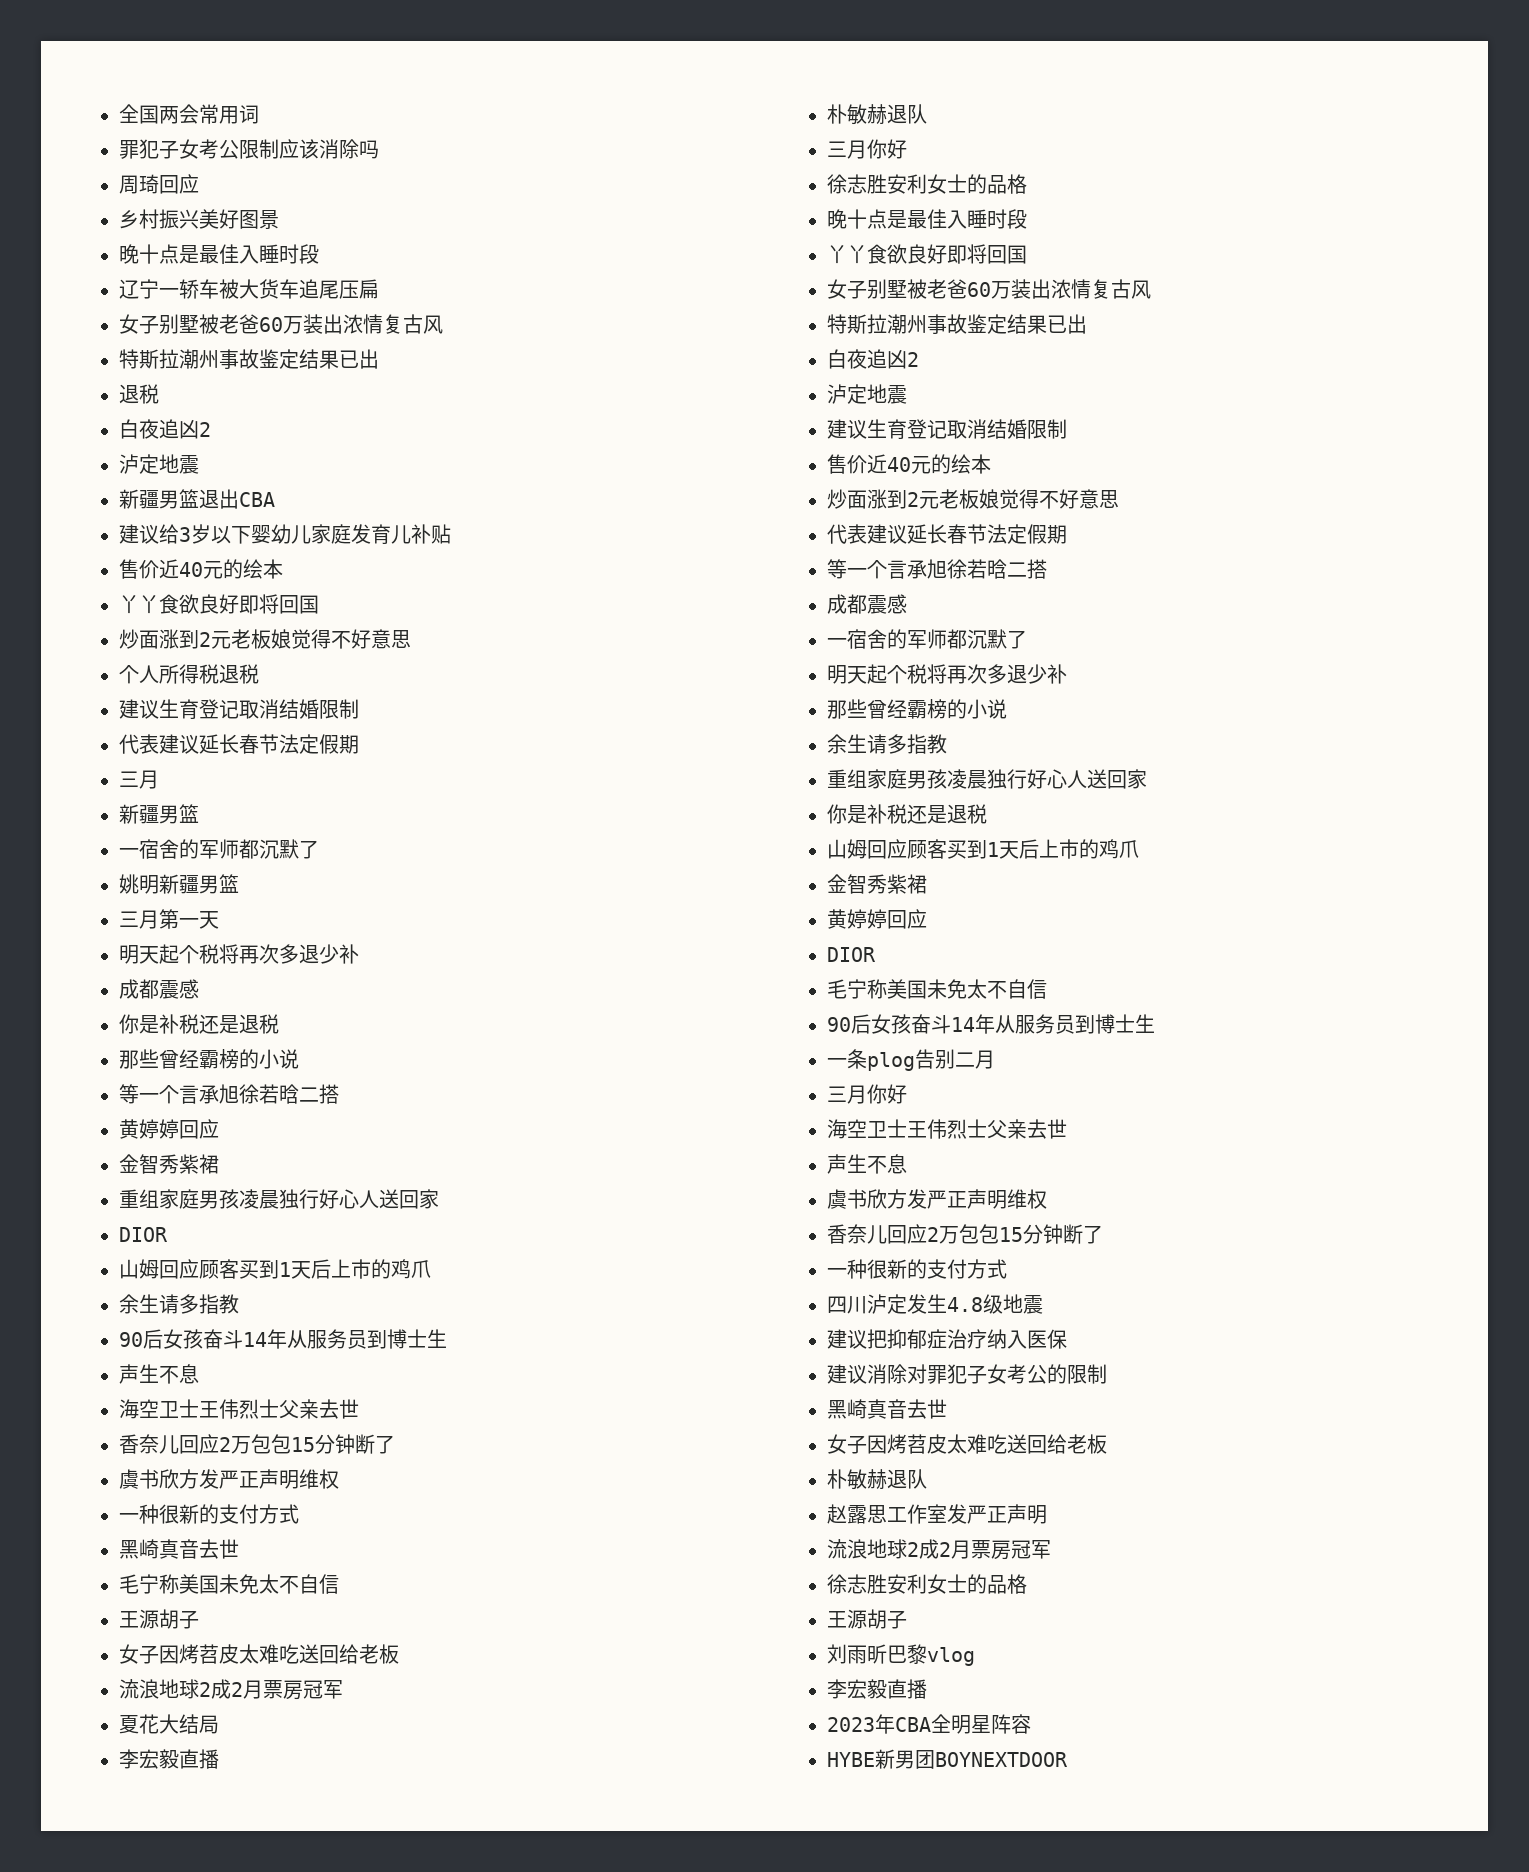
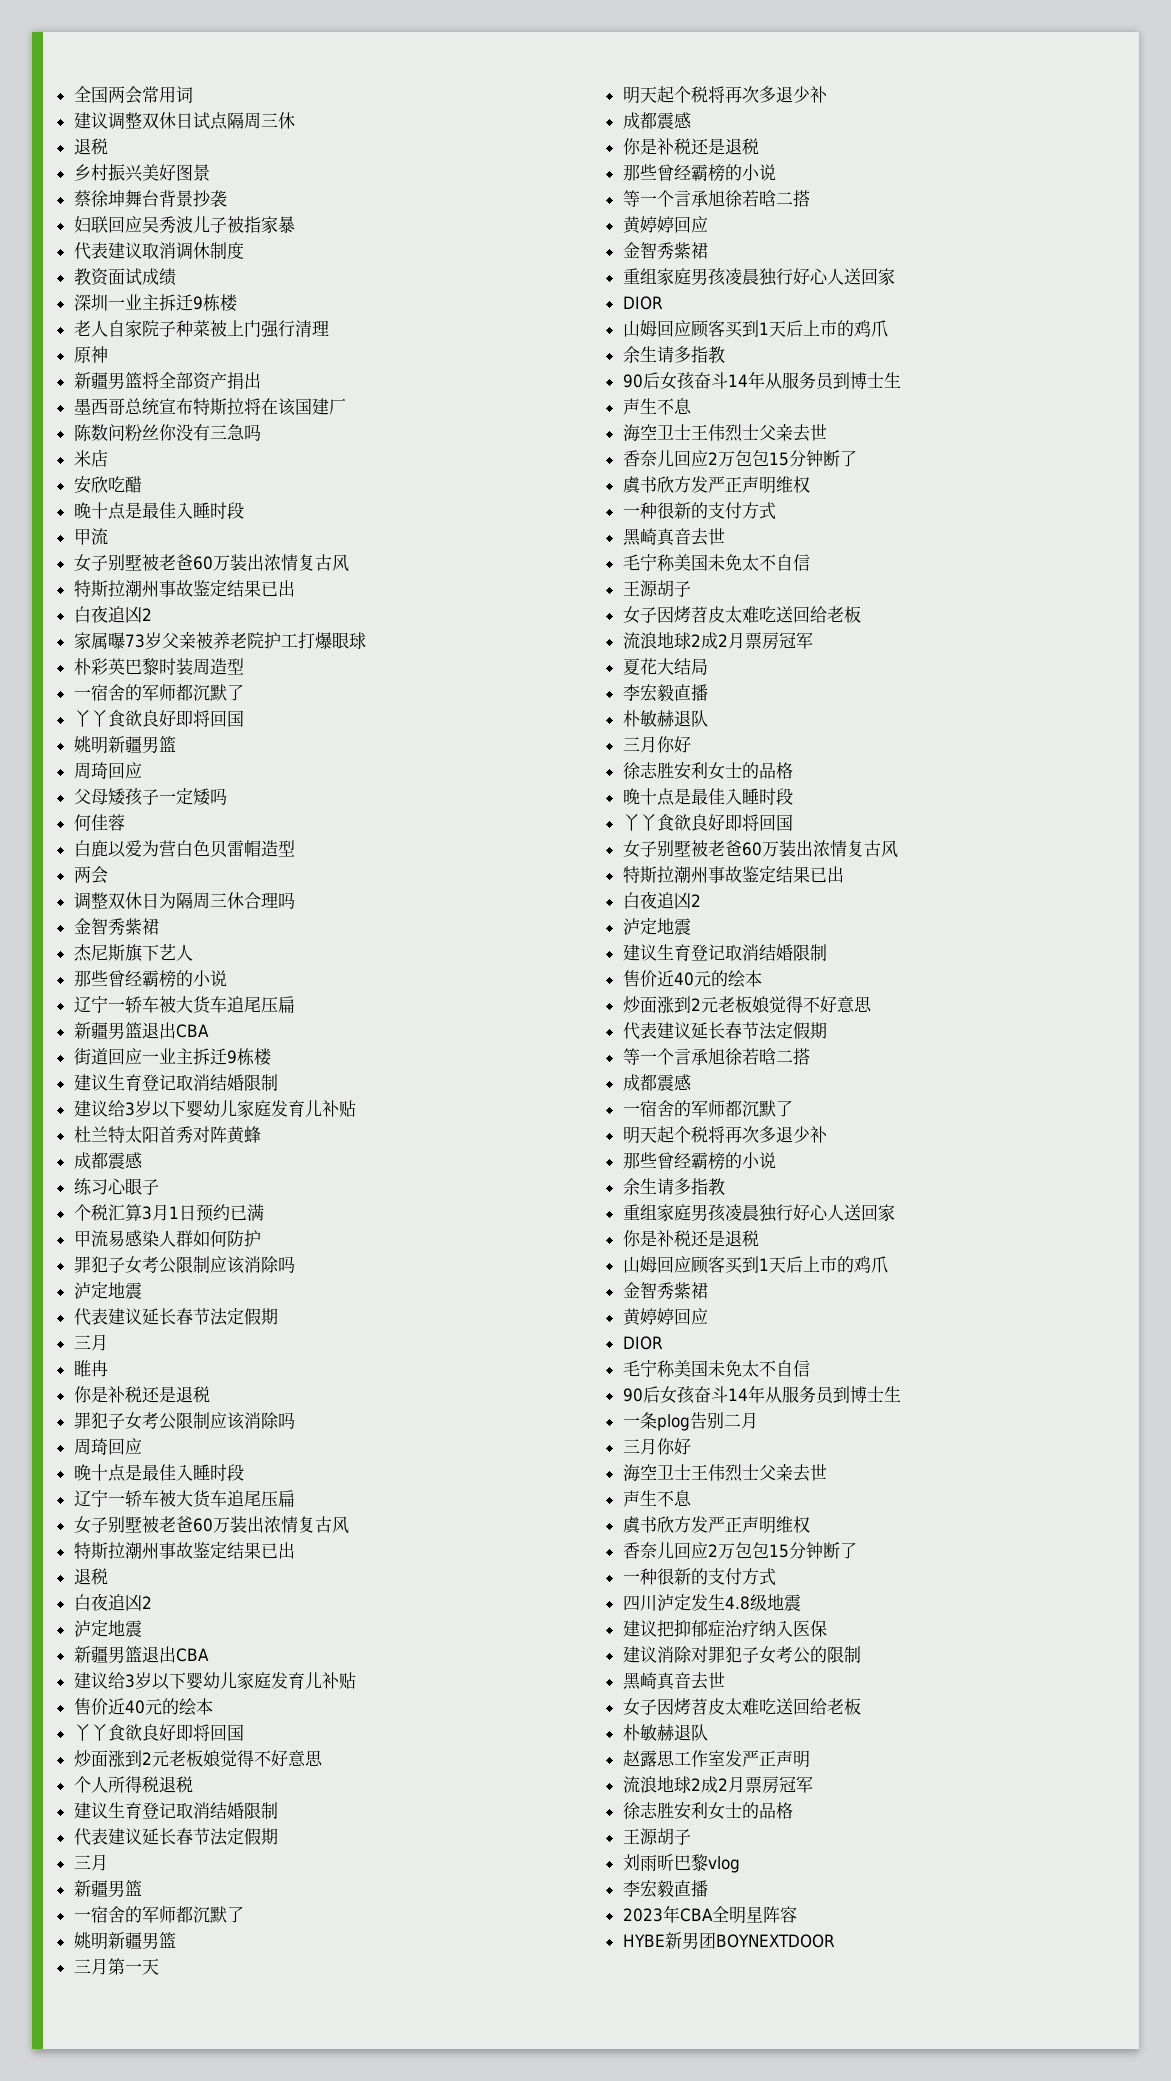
+ 建议调整双休日试点隔周三休
+ 退税
+ 乡村振兴美好图景
+ 蔡徐坤舞台背景抄袭
+ 妇联回应吴秀波儿子被指家暴
+ 代表建议取消调休制度
+ 教资面试成绩
+ 深圳一业主拆迁9栋楼
+ 老人自家院子种菜被上门强行清理
+ 原神
+ 新疆男篮将全部资产捐出
+ 墨西哥总统宣布特斯拉将在该国建厂
+ 陈数问粉丝你没有三急吗
+ 米店
+ 安欣吃醋
+ 晚十点是最佳入睡时段
+ 甲流
+ 女子别墅被老爸60万装出浓情复古风
+ 特斯拉潮州事故鉴定结果已出
+ 白夜追凶2
+ 家属曝73岁父亲被养老院护工打爆眼球
+ 朴彩英巴黎时装周造型
+ 一宿舍的军师都沉默了
+ 丫丫食欲良好即将回国
+ 姚明新疆男篮
+ 周琦回应
+ 父母矮孩子一定矮吗
+ 何佳蓉
+ 白鹿以爱为营白色贝雷帽造型
+ 两会
+ 调整双休日为隔周三休合理吗
+ 金智秀紫裙
+ 杰尼斯旗下艺人
+ 那些曾经霸榜的小说
+ 辽宁一轿车被大货车追尾压扁
+ 新疆男篮退出CBA
+ 街道回应一业主拆迁9栋楼
+ 建议生育登记取消结婚限制
+ 建议给3岁以下婴幼儿家庭发育儿补贴
+ 杜兰特太阳首秀对阵黄蜂
+ 成都震感
+ 练习心眼子
+ 个税汇算3月1日预约已满
+ 甲流易感染人群如何防护
+ 罪犯子女考公限制应该消除吗
+ 泸定地震
+ 代表建议延长春节法定假期
+ 三月
+ 睢冉
+ 你是补税还是退税
- 乡村振兴美好图景

